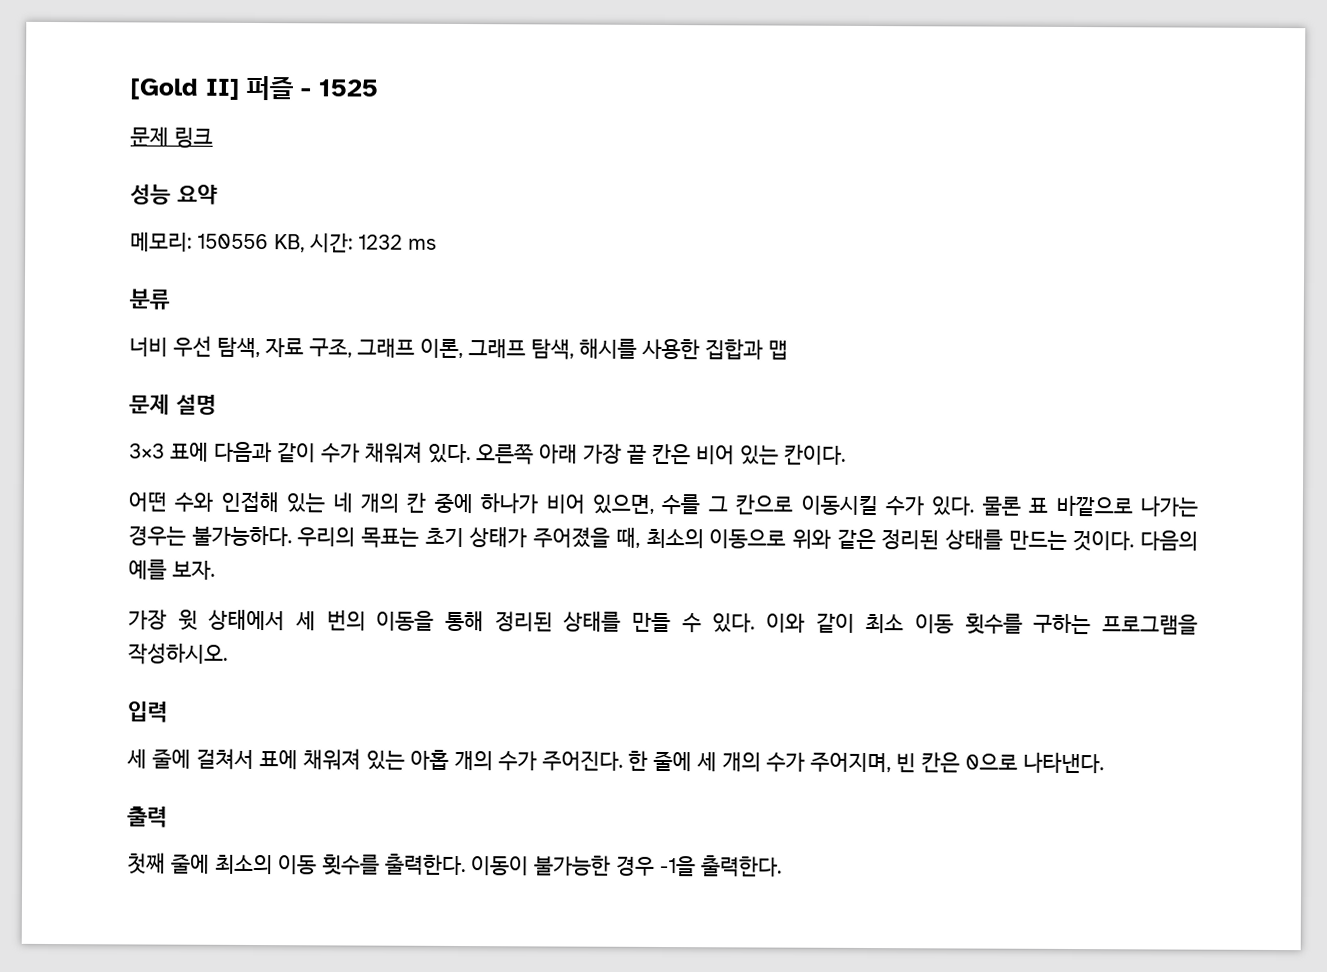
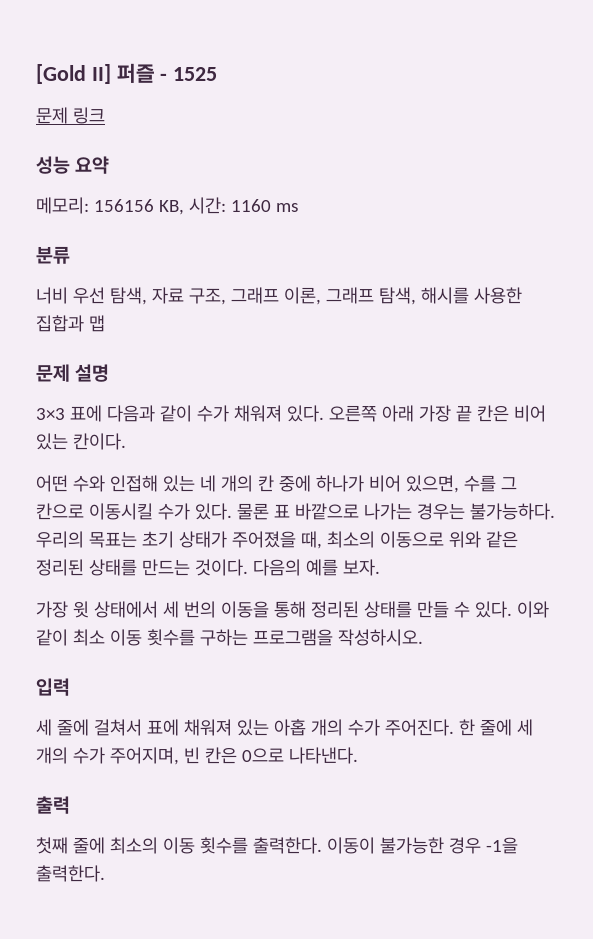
- 메모리: 150556 KB, 시간: 1232 ms
+ 메모리: 156156 KB, 시간: 1160 ms

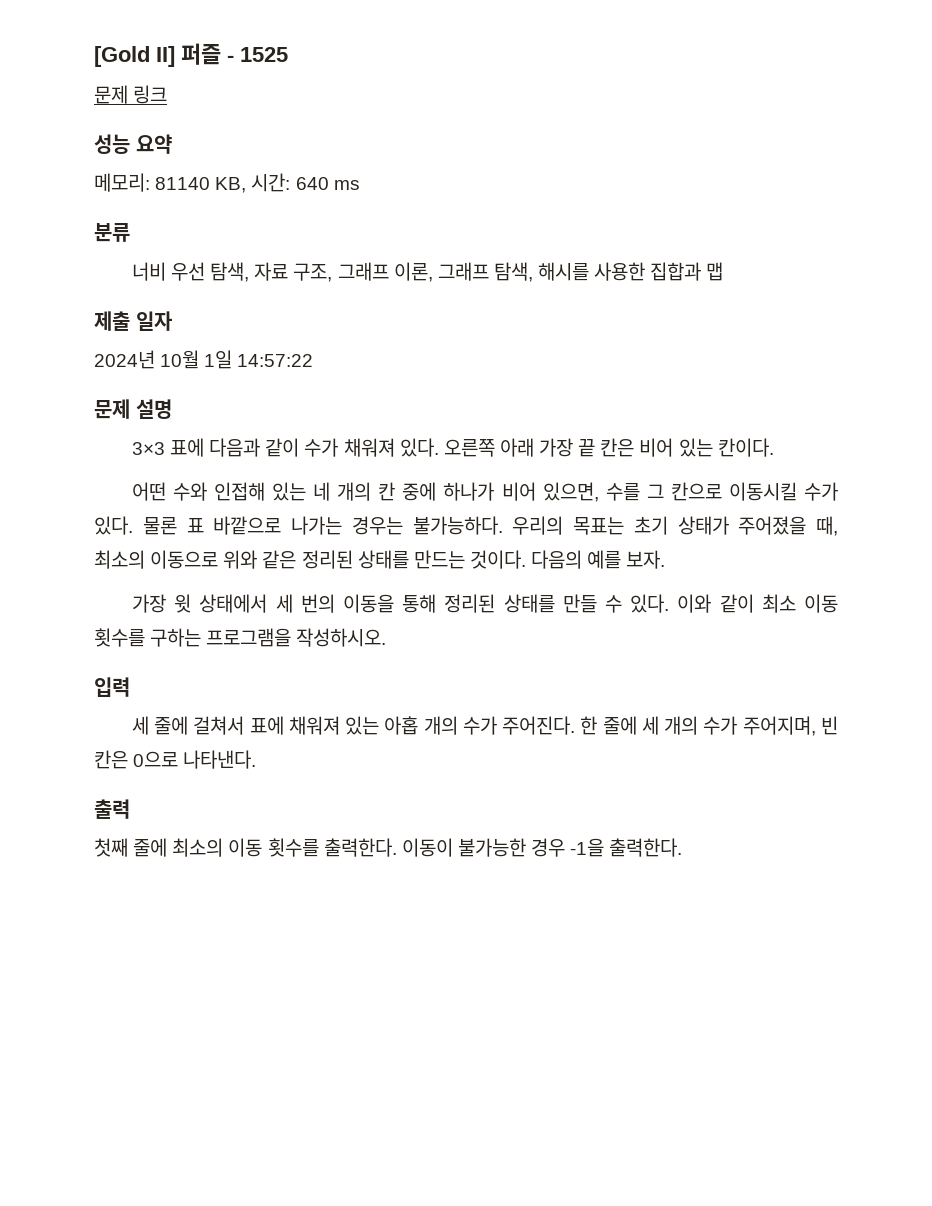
- 메모리: 156156 KB, 시간: 1160 ms
+ 메모리: 81140 KB, 시간: 640 ms
+ 제출 일자
+ 2024년 10월 1일 14:57:22

